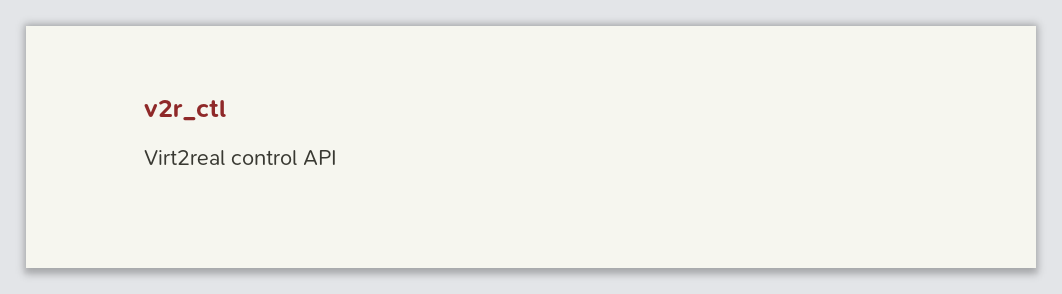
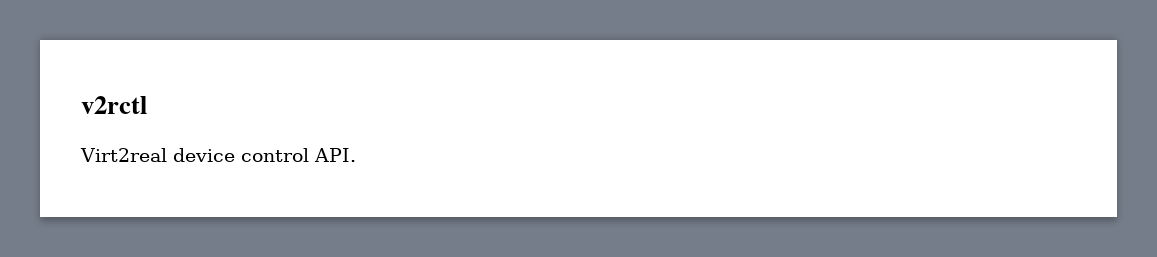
- v2r_ctl
+ v2rctl
- Virt2real control API
+ Virt2real device control API.

